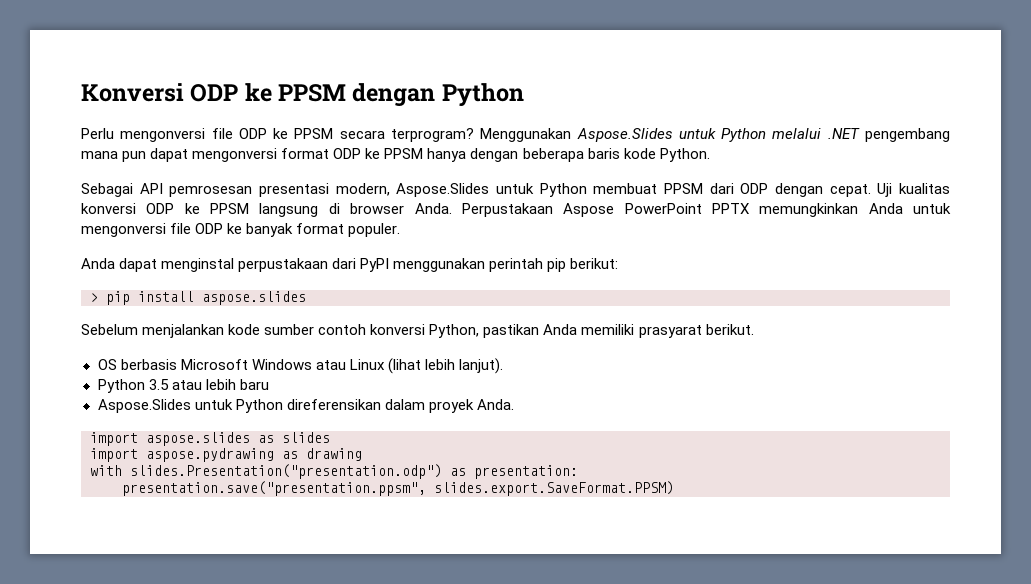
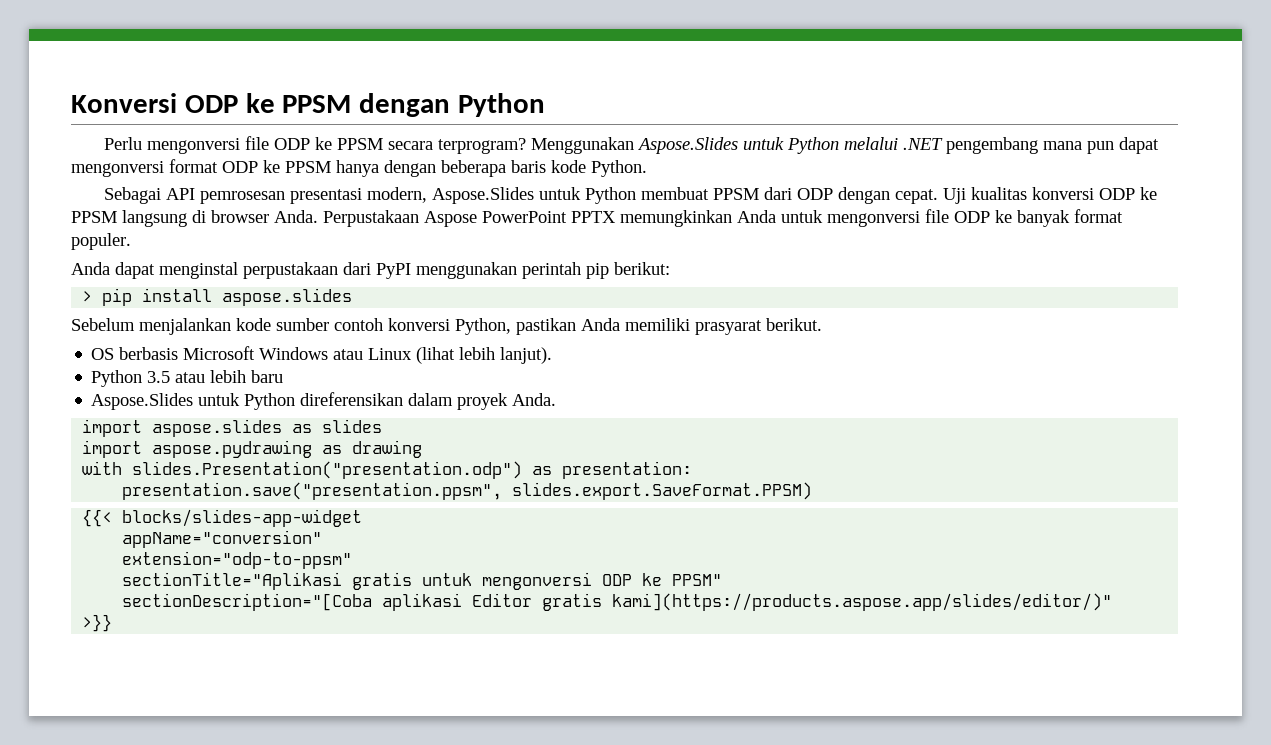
+ {{< blocks/slides-app-widget
+ appName="conversion"
+ extension="odp-to-ppsm"
+ sectionTitle="Aplikasi gratis untuk mengonversi ODP ke PPSM"
+ sectionDescription="[Coba aplikasi Editor gratis kami](https://products.aspose.app/slides/editor/)"
+ >}}

